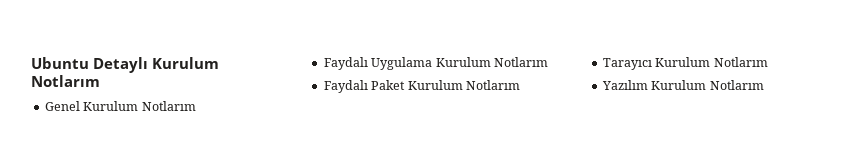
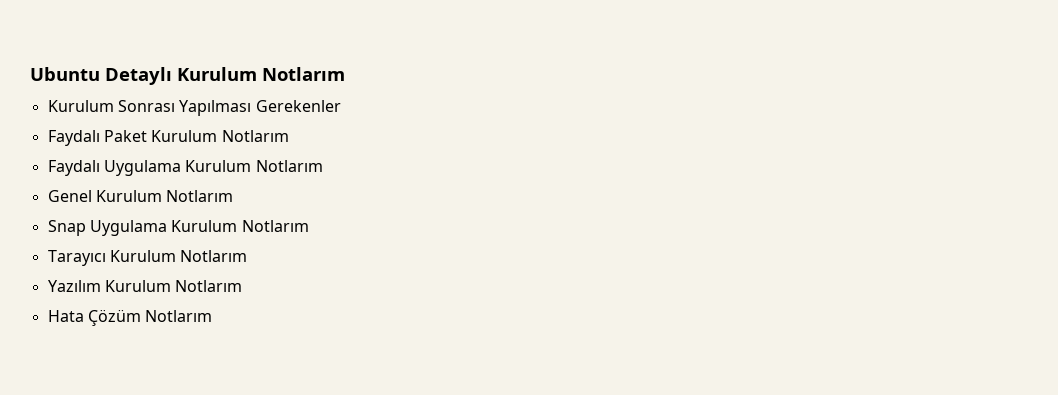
- Genel Kurulum Notlarım
+ Kurulum Sonrası Yapılması Gerekenler
+ Faydalı Paket Kurulum Notlarım
- Faydalı Paket Kurulum Notlarım
+ Genel Kurulum Notlarım
+ Snap Uygulama Kurulum Notlarım
+ Hata Çözüm Notlarım

